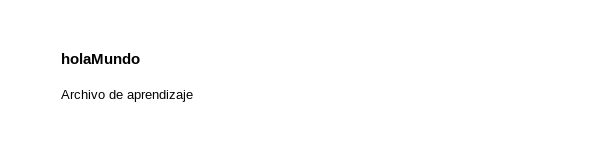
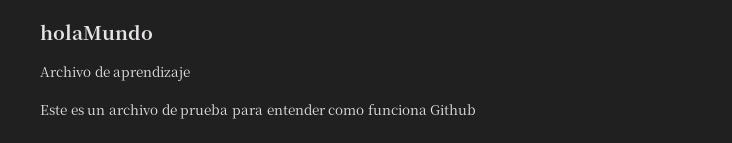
+ Este es un archivo de prueba para entender como funciona Github

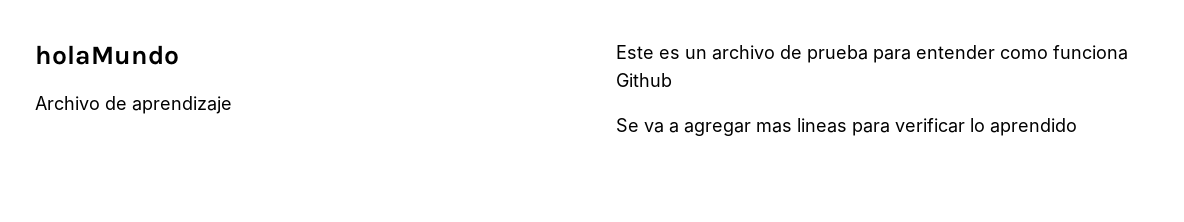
+ Se va a agregar mas lineas para verificar lo aprendido

